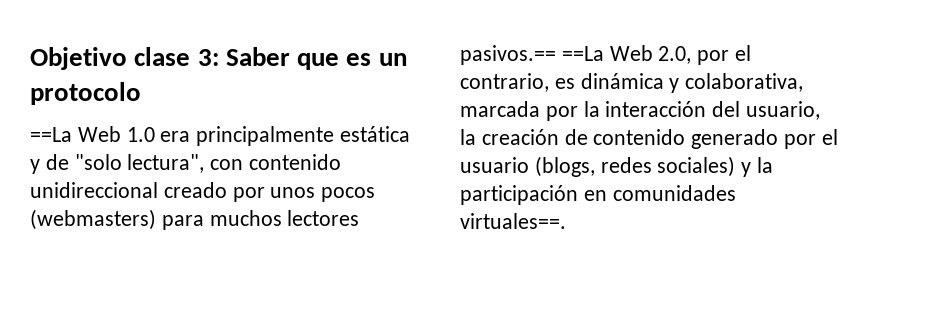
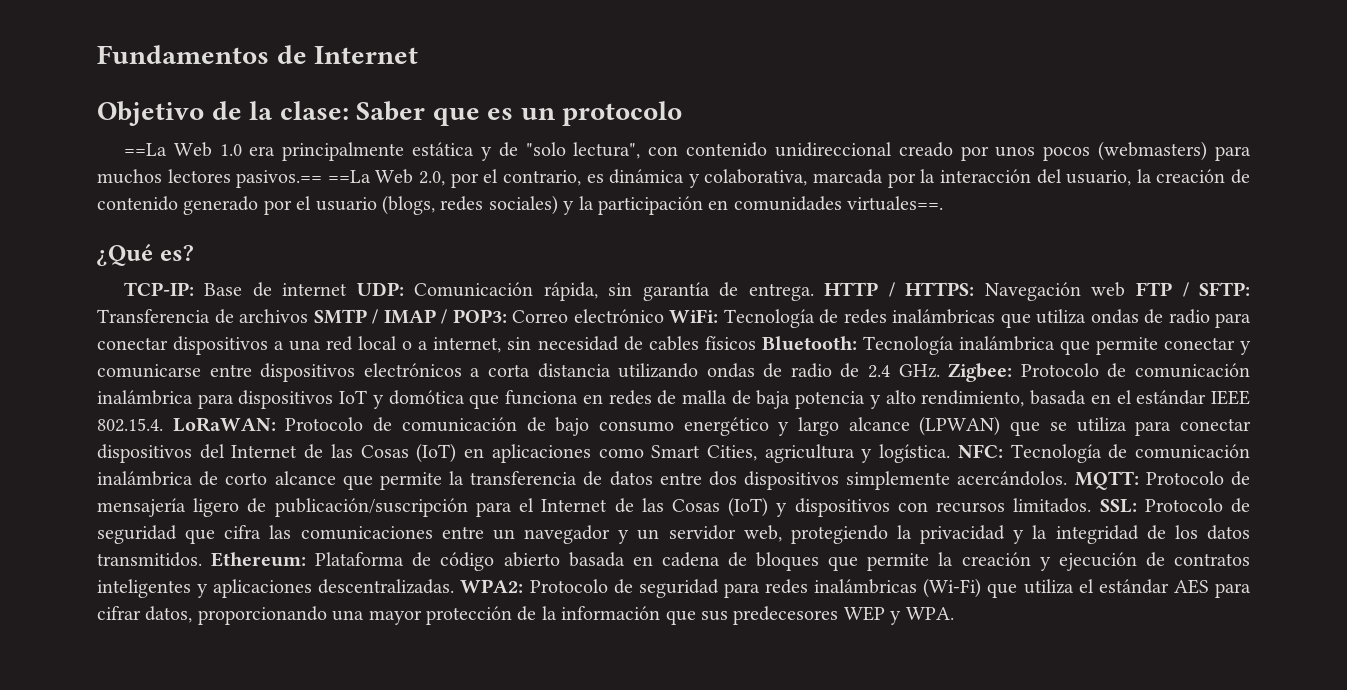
- Objetivo clase 3: Saber que es un protocolo
+ Fundamentos de Internet
+ Objetivo de la clase: Saber que es un protocolo
+ ¿Qué es?
+ TCP-IP: Base de internet UDP: Comunicación rápida, sin garantía de entrega. HTTP / HTTPS: Navegación web FTP / SFTP: Transferencia de archivos SMTP / IMAP / POP3: Correo electrónico WiFi: Tecnología de redes inalámbricas que utiliza ondas de radio para conectar dispositivos a una red local o a internet, sin necesidad de cables físicos Bluetooth: Tecnología inalámbrica que permite conectar y comunicarse entre dispositivos electrónicos a corta distancia utilizando ondas de radio de 2.4 GHz. Zigbee: Protocolo de comunicación inalámbrica para dispositivos IoT y domótica que funciona en redes de malla de baja potencia y alto rendimiento, basada en el estándar IEEE 802.15.4. LoRaWAN: Protocolo de comunicación de bajo consumo energético y largo alcance (LPWAN) que se utiliza para conectar dispositivos del Internet de las Cosas (IoT) en aplicaciones como Smart Cities, agricultura y logística. NFC: Tecnología de comunicación inalámbrica de corto alcance que permite la transferencia de datos entre dos dispositivos simplemente acercándolos. MQTT: Protocolo de mensajería ligero de publicación/suscripción para el Internet de las Cosas (IoT) y dispositivos con recursos limitados. SSL: Protocolo de seguridad que cifra las comunicaciones entre un navegador y un servidor web, protegiendo la privacidad y la integridad de los datos transmitidos. Ethereum: Plataforma de código abierto basada en cadena de bloques que permite la creación y ejecución de contratos inteligentes y aplicaciones descentralizadas. WPA2: Protocolo de seguridad para redes inalámbricas (Wi-Fi) que utiliza el estándar AES para cifrar datos, proporcionando una mayor protección de la información que sus predecesores WEP y WPA.

